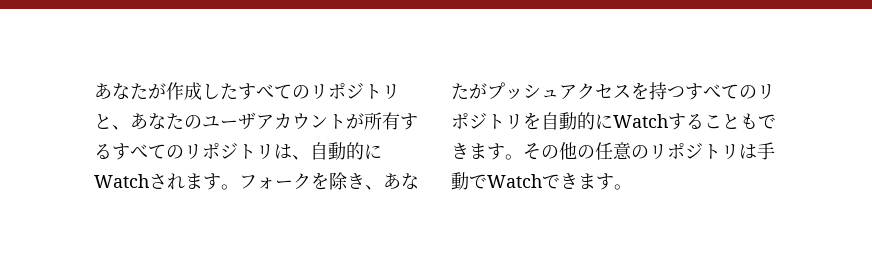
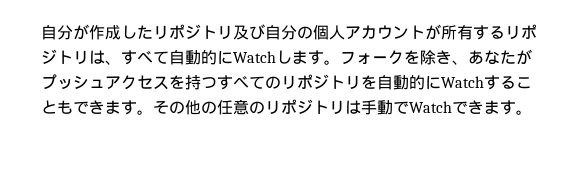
- あなたが作成したすべてのリポジトリと、あなたのユーザアカウントが所有するすべてのリポジトリは、自動的にWatchされます。
+ 自分が作成したリポジトリ及び自分の個人アカウントが所有するリポジトリは、すべて自動的にWatchします。

